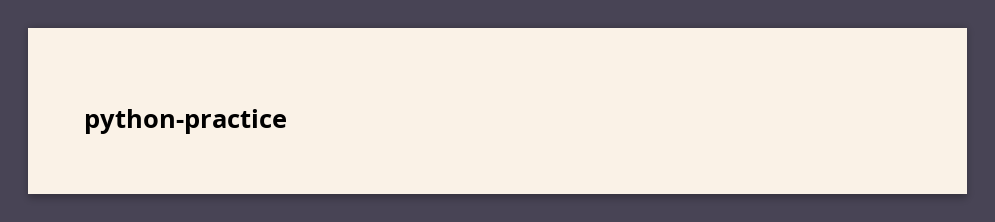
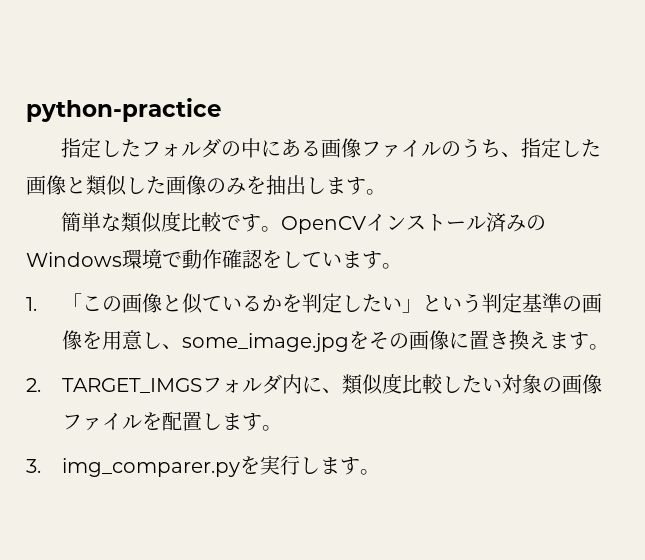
+ 指定したフォルダの中にある画像ファイルのうち、指定した画像と類似した画像のみを抽出します。
+ 簡単な類似度比較です。OpenCVインストール済みのWindows環境で動作確認をしています。
+ 1.「この画像と似ているかを判定したい」という判定基準の画像を用意し、some_image.jpgをその画像に置き換えます。
+ 2. TARGET_IMGSフォルダ内に、類似度比較したい対象の画像ファイルを配置します。
+ 3. img_comparer.pyを実行します。

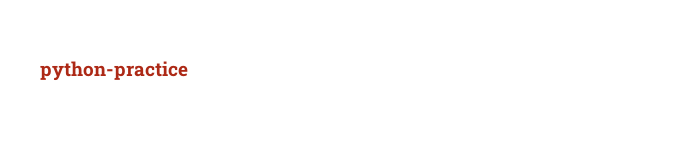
- 指定したフォルダの中にある画像ファイルのうち、指定した画像と類似した画像のみを抽出します。
- 簡単な類似度比較です。OpenCVインストール済みのWindows環境で動作確認をしています。
- 1.「この画像と似ているかを判定したい」という判定基準の画像を用意し、some_image.jpgをその画像に置き換えます。
- 2. TARGET_IMGSフォルダ内に、類似度比較したい対象の画像ファイルを配置します。
- 3. img_comparer.pyを実行します。

